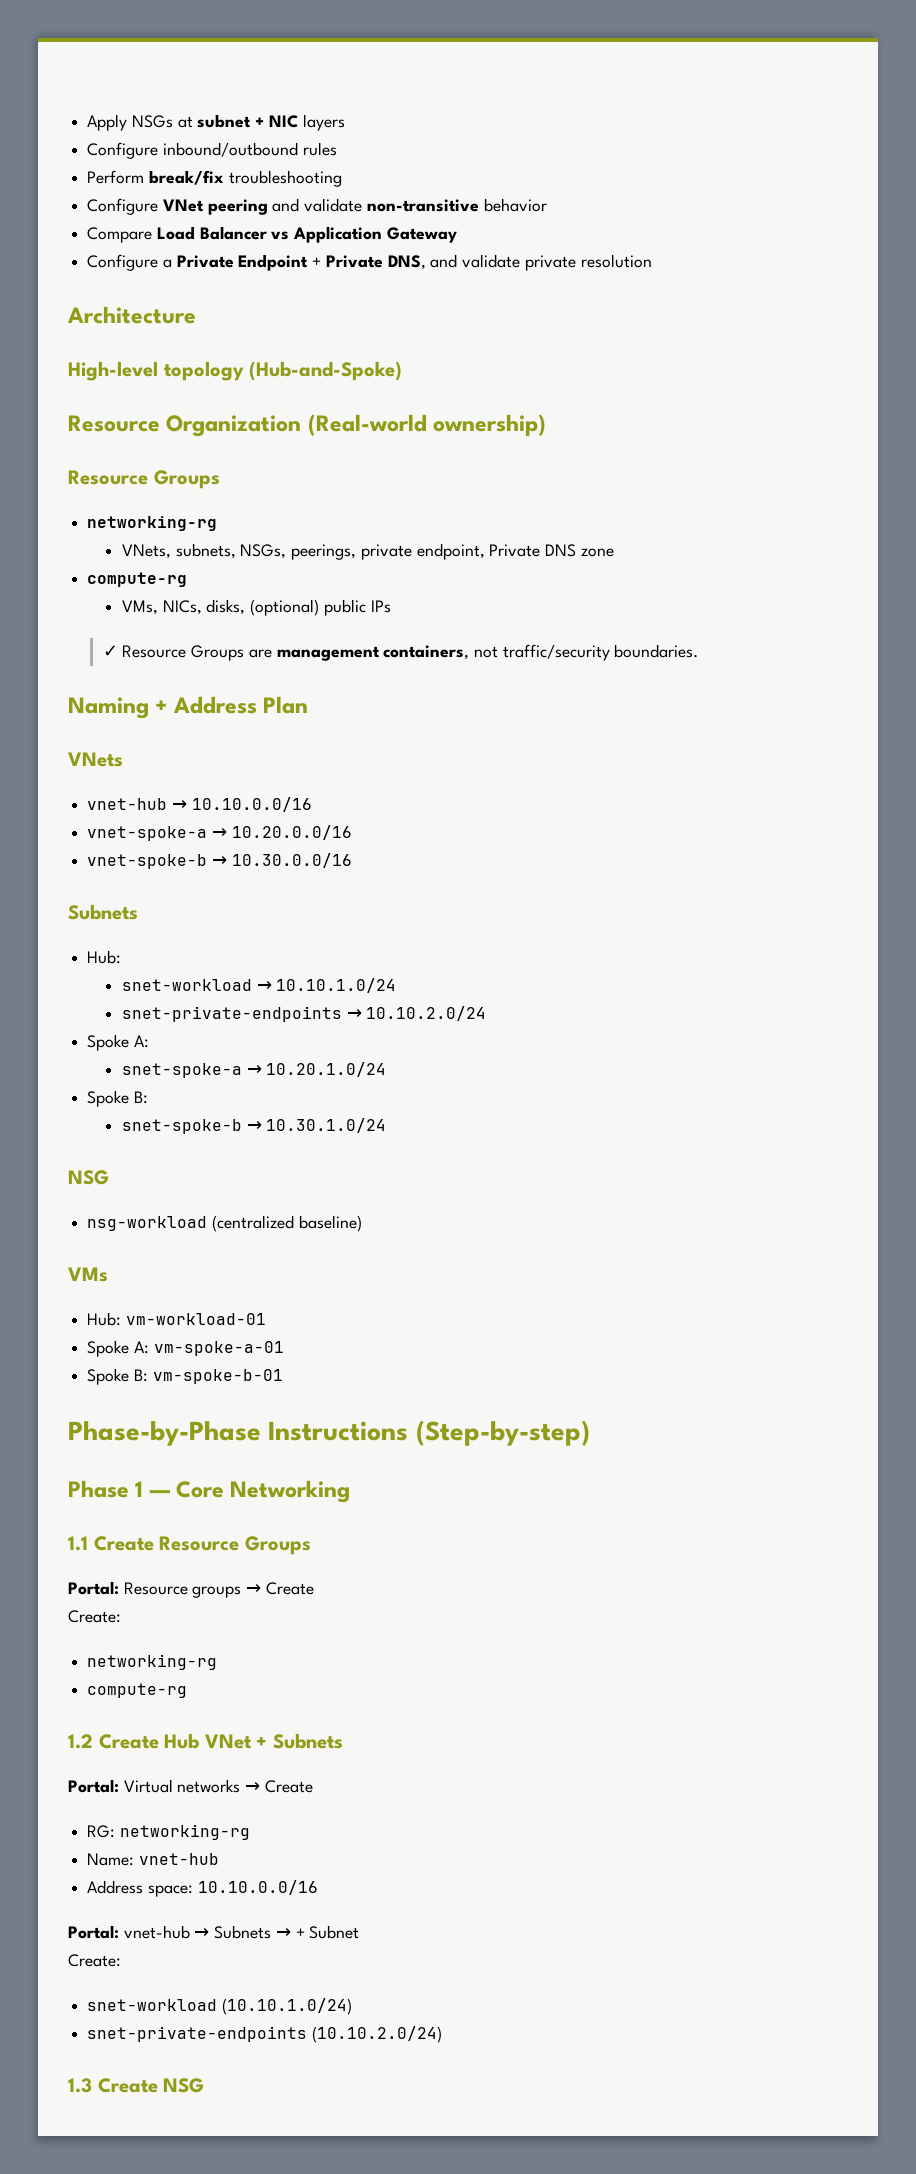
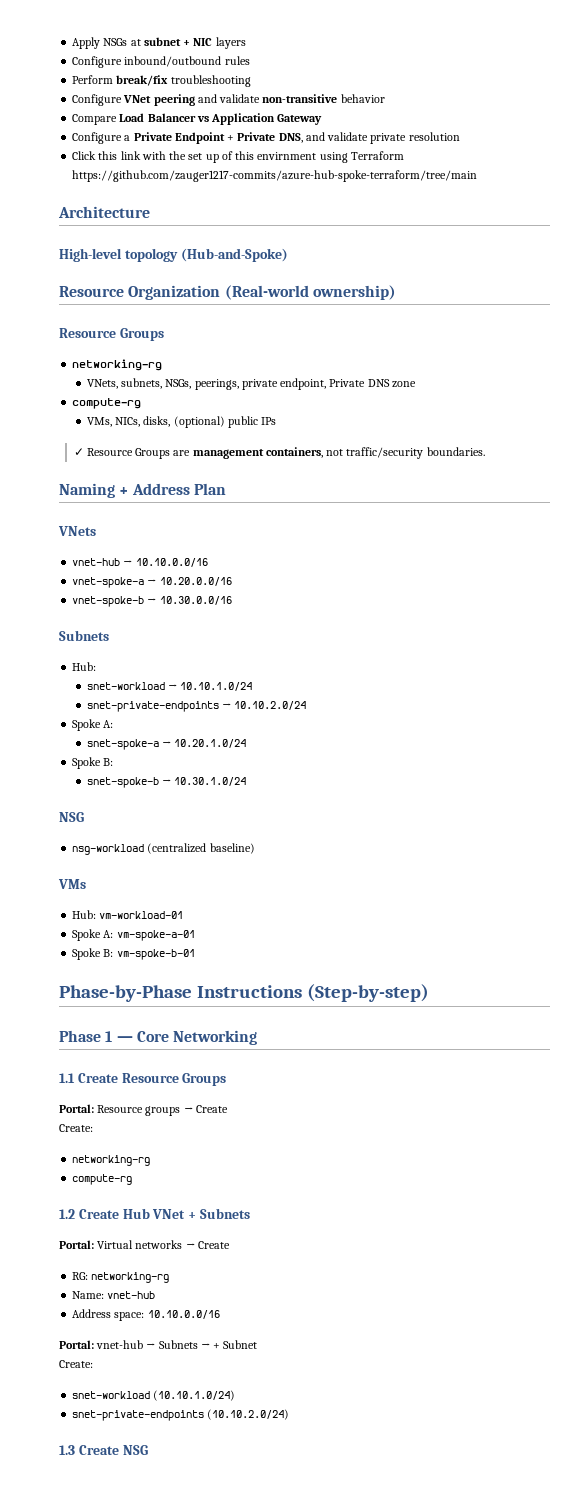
+ Click this link with the set up of this envirnment using Terraform https://github.com/zauger1217-commits/azure-hub-spoke-terraform/tree/main

